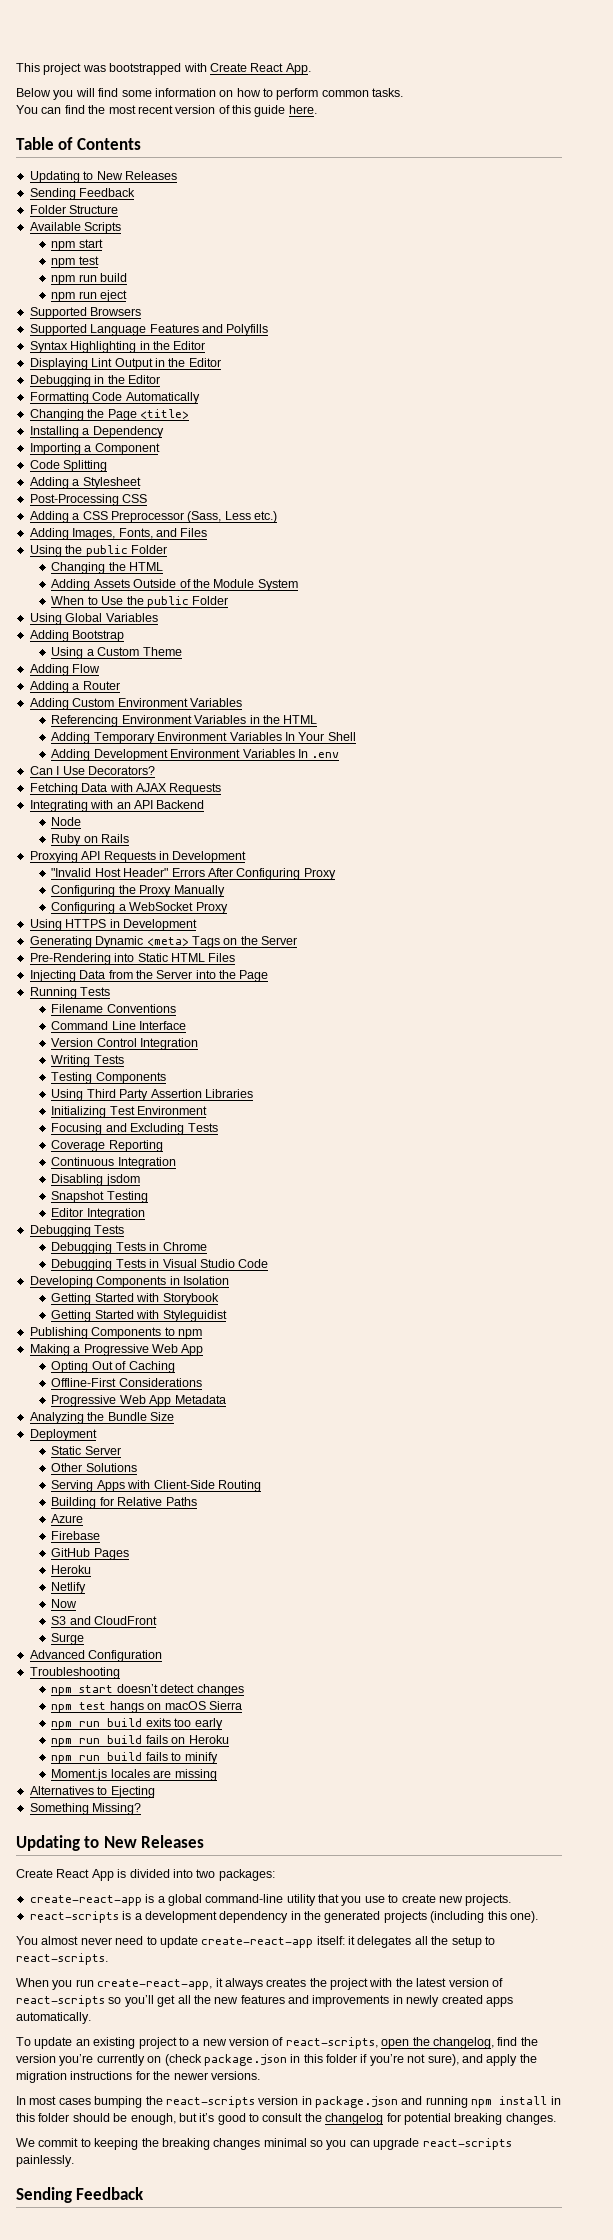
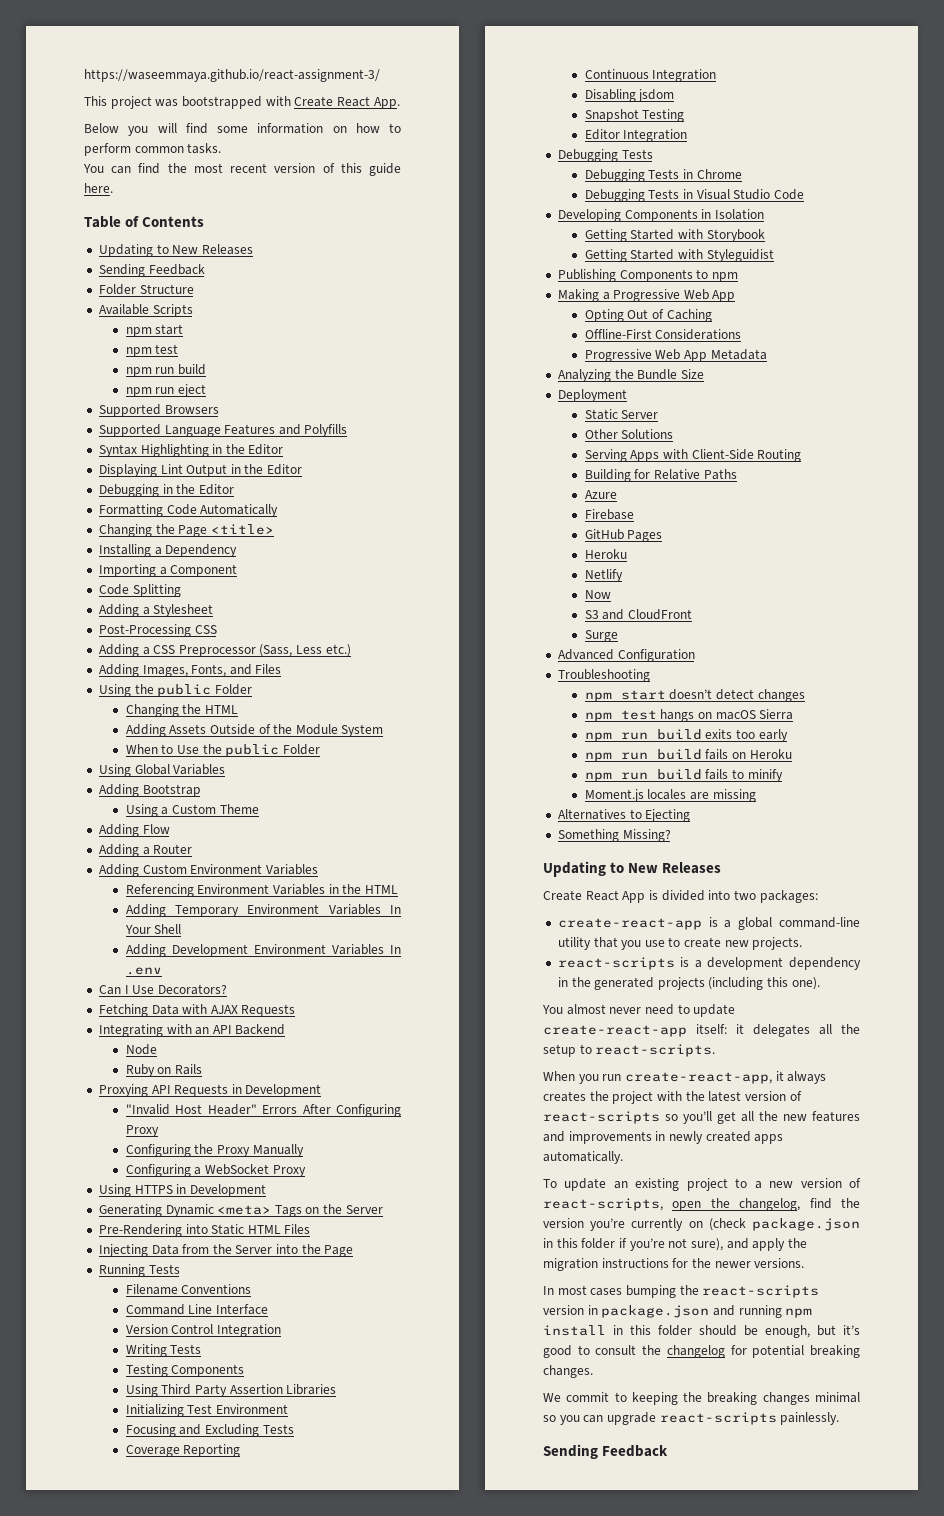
+ https://waseemmaya.github.io/react-assignment-3/

